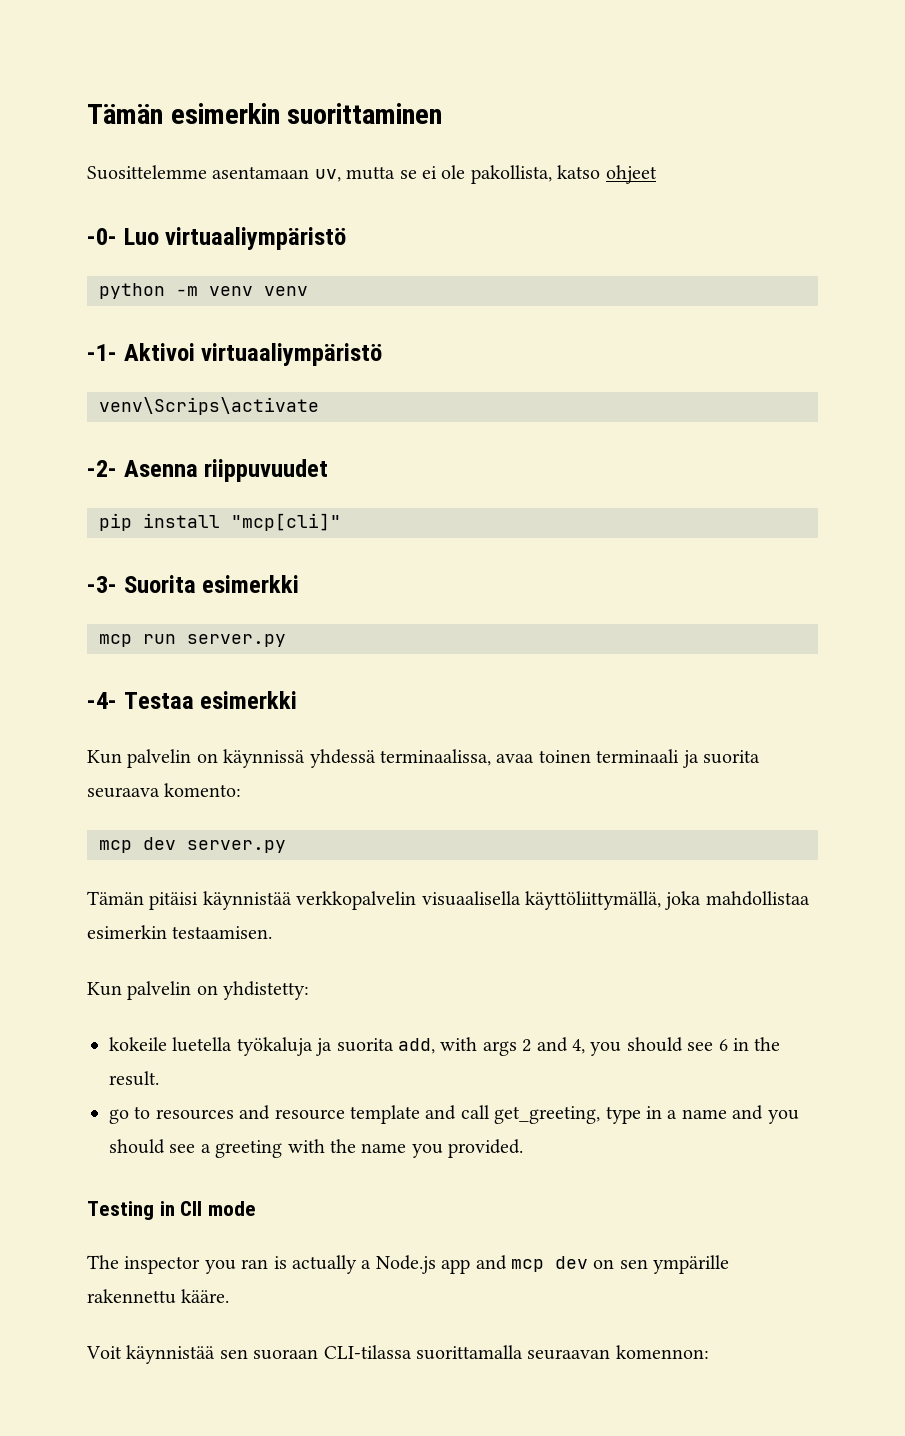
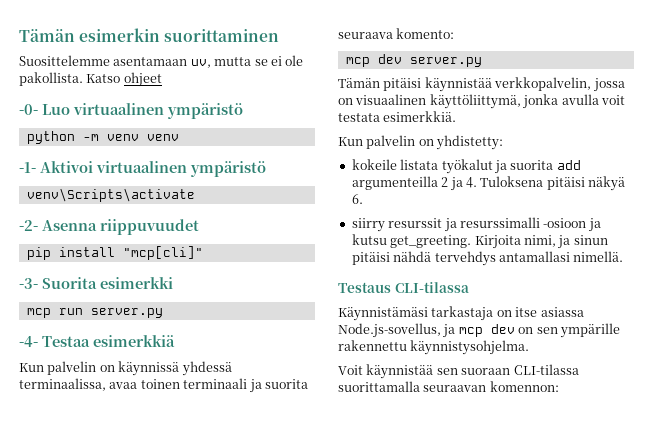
- Suosittelemme asentamaan uv, mutta se ei ole pakollista, katso ohjeet
+ Suosittelemme asentamaan uv, mutta se ei ole pakollista. Katso ohjeet
- -0- Luo virtuaaliympäristö
+ -0- Luo virtuaalinen ympäristö
- -1- Aktivoi virtuaaliympäristö
- venv\Scrips\activate
+ -1- Aktivoi virtuaalinen ympäristö
+ venv\Scripts\activate
- -4- Testaa esimerkki
+ -4- Testaa esimerkkiä
- Tämän pitäisi käynnistää verkkopalvelin visuaalisella käyttöliittymällä, joka mahdollistaa esimerkin testaamisen.
+ Tämän pitäisi käynnistää verkkopalvelin, jossa on visuaalinen käyttöliittymä, jonka avulla voit testata esimerkkiä.
- kokeile luetella työkaluja ja suorita add, with args 2 and 4, you should see 6 in the result.
- go to resources and resource template and call get_greeting, type in a name and you should see a greeting with the name you provided.
- Testing in ClI mode
- The inspector you ran is actually a Node.js app and mcp dev on sen ympärille rakennettu kääre.
+ kokeile listata työkalut ja suorita add argumenteilla 2 ja 4. Tuloksena pitäisi näkyä 6.
+ siirry resurssit ja resurssimalli -osioon ja kutsu get_greeting. Kirjoita nimi, ja sinun pitäisi nähdä tervehdys antamallasi nimellä.
+ Testaus CLI-tilassa
+ Käynnistämäsi tarkastaja on itse asiassa Node.js-sovellus, ja mcp dev on sen ympärille rakennettu käynnistysohjelma.

